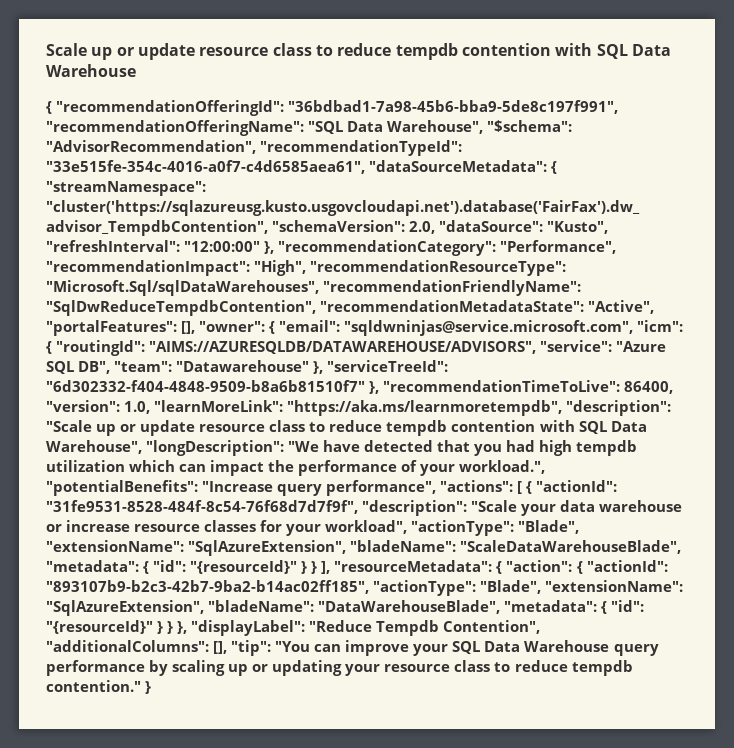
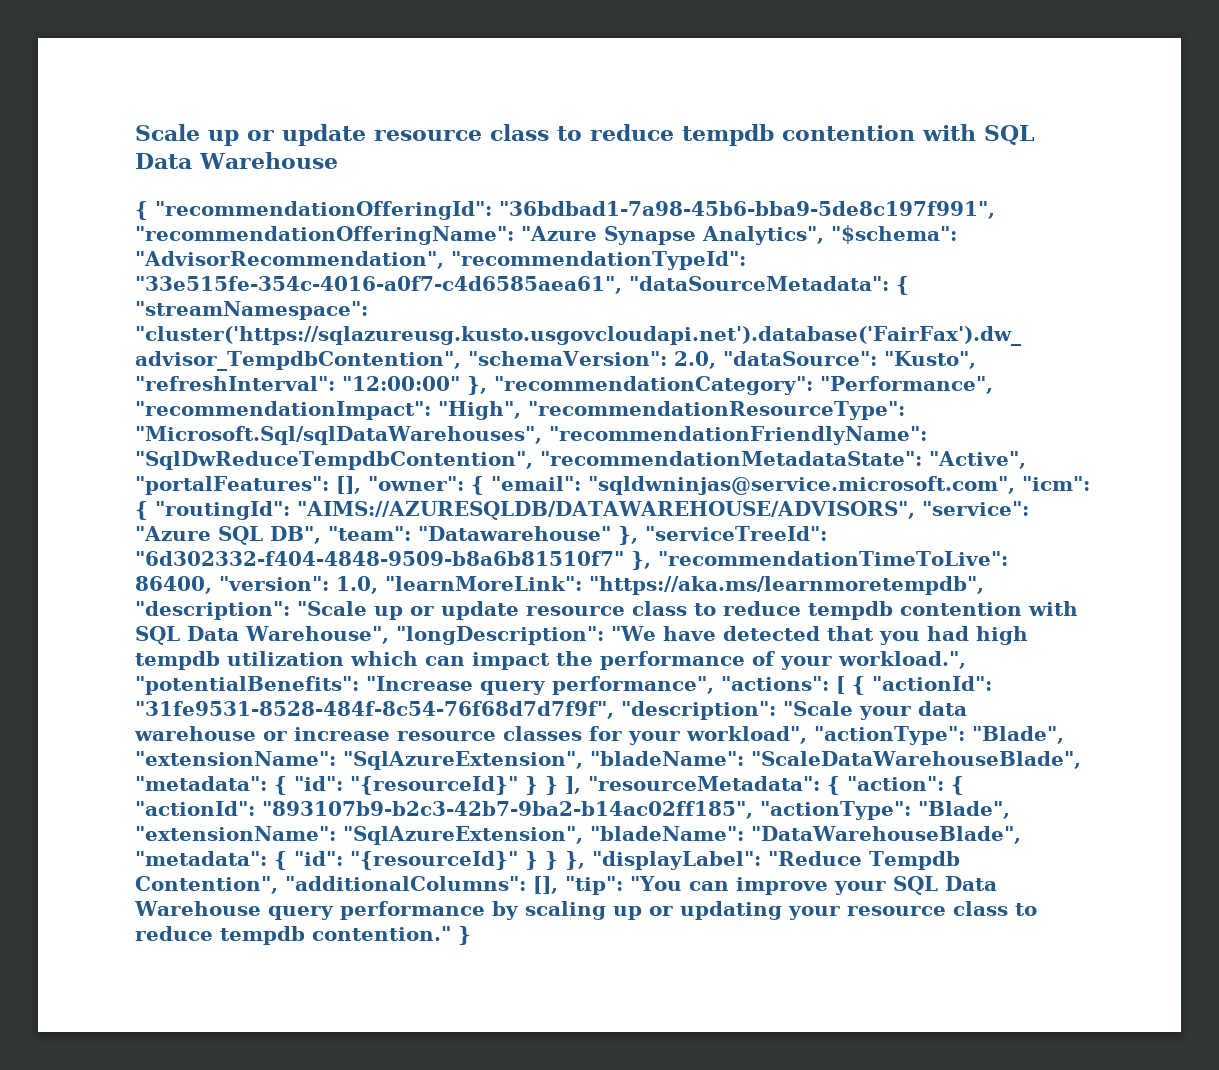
- "SQL Data Warehouse", "$schema":
+ "Azure Synapse Analytics", "$schema":

